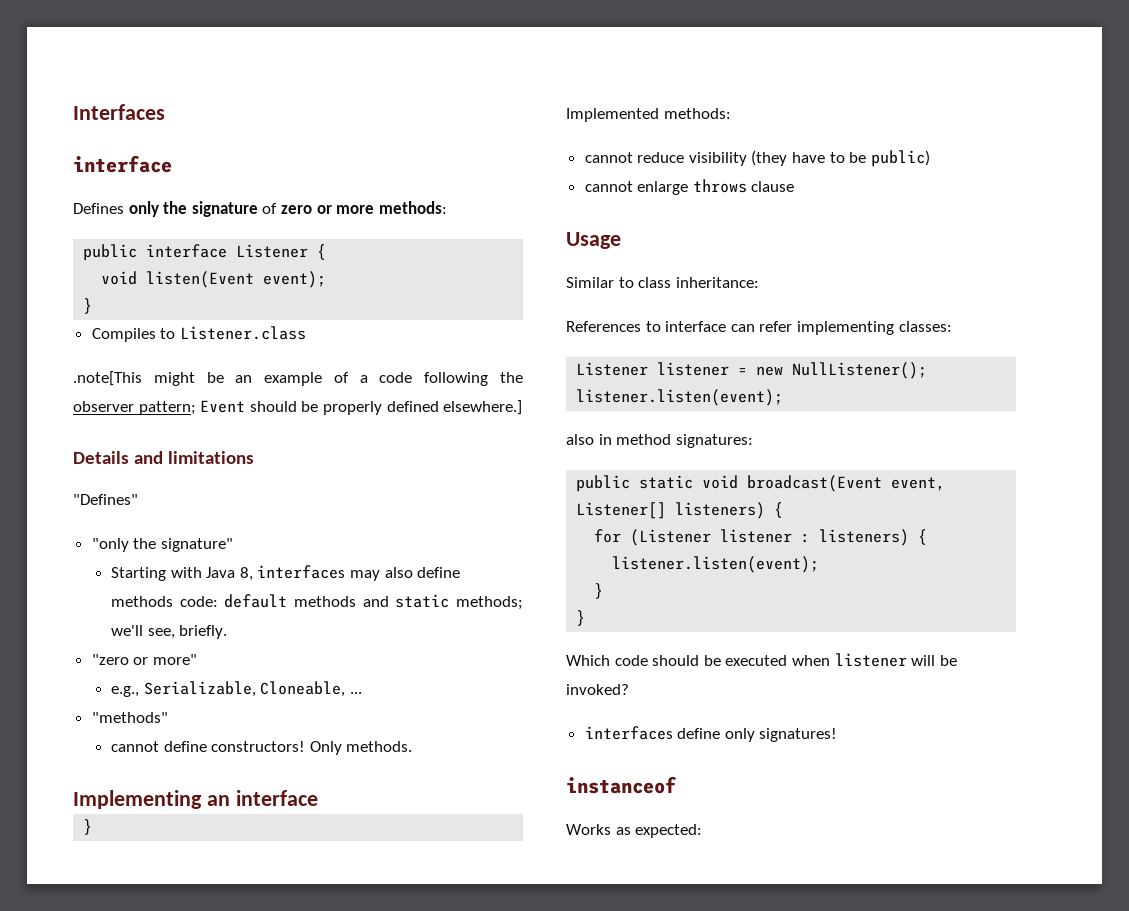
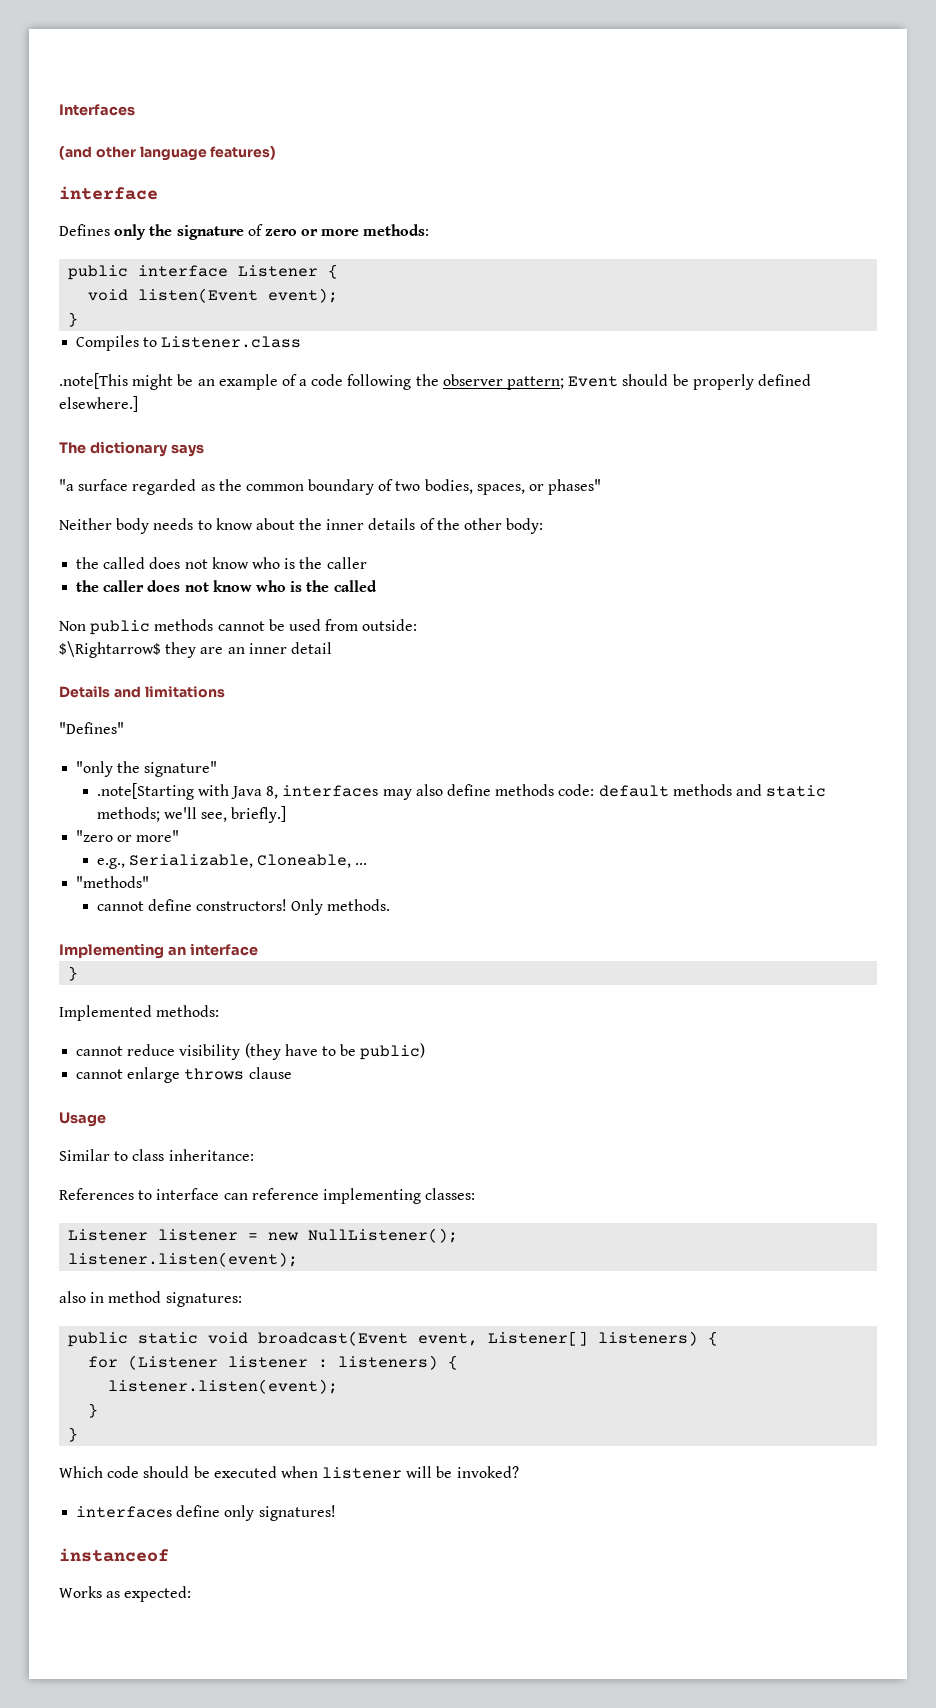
+ (and other language features)
+ The dictionary says
+ "a surface regarded as the common boundary of two bodies, spaces, or phases"
+ Neither body needs to know about the inner details of the other body:
+ the called does not know who is the caller
+ the caller does not know who is the called
+ Non public methods cannot be used from outside:
+ $\Rightarrow$ they are an inner detail
- Starting with Java 8, interfaces may also define methods code: default methods and static methods; we'll see, briefly.
+ .note[Starting with Java 8, interfaces may also define methods code: default methods and static methods; we'll see, briefly.]
- References to interface can refer implementing classes:
+ References to interface can reference implementing classes:

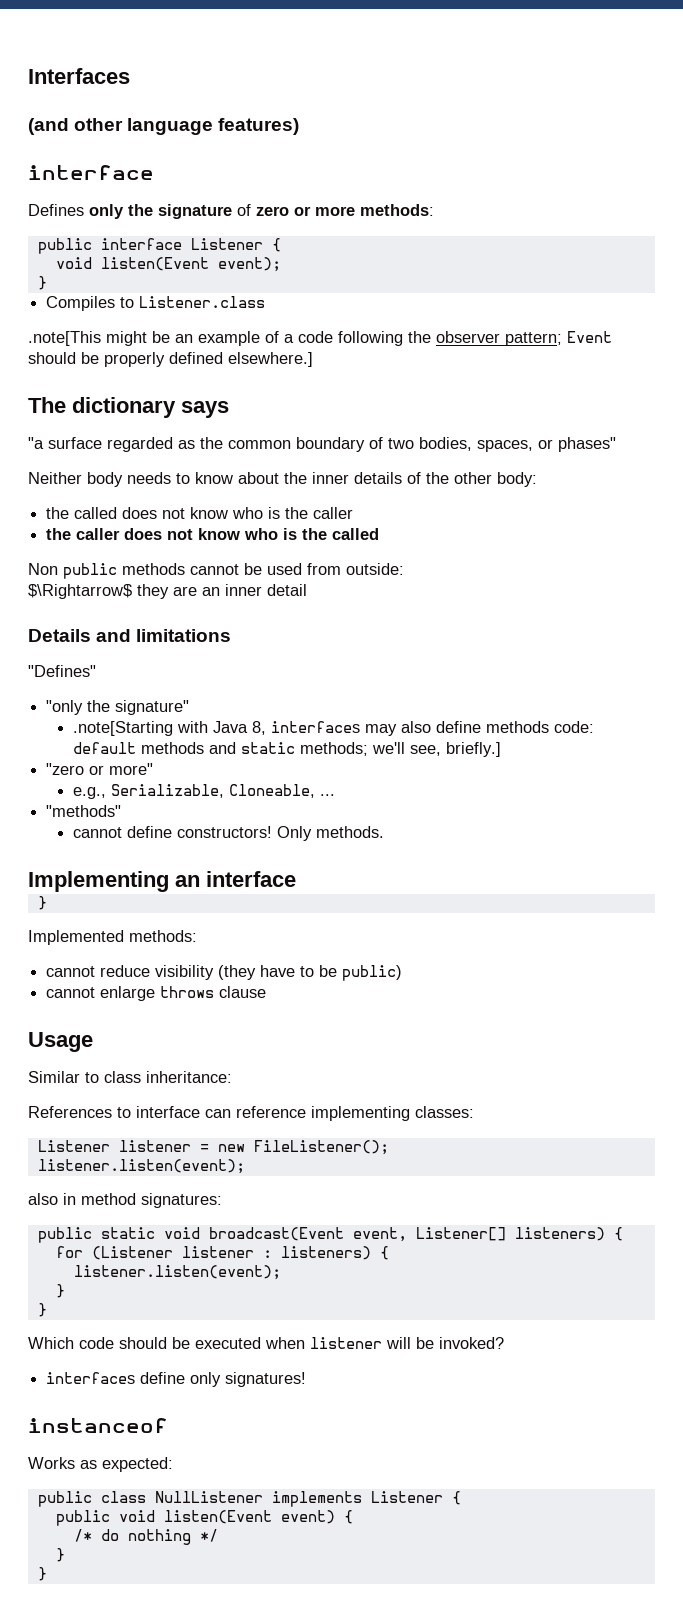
- Listener listener = new NullListener();
+ Listener listener = new FileListener();
+ public class NullListener implements Listener {
+ public void listen(Event event) {
+ /* do nothing */
+ }
+ }

